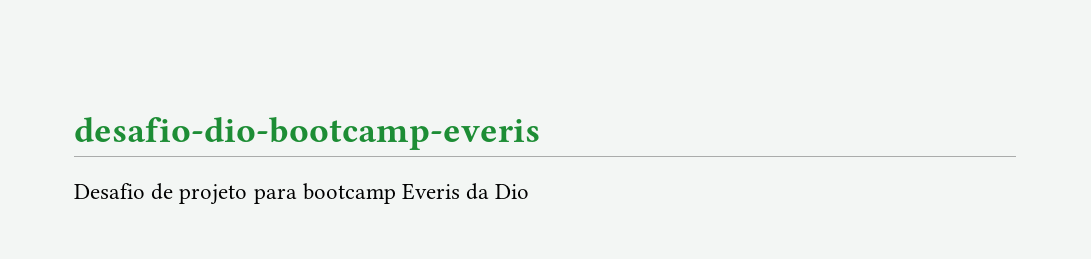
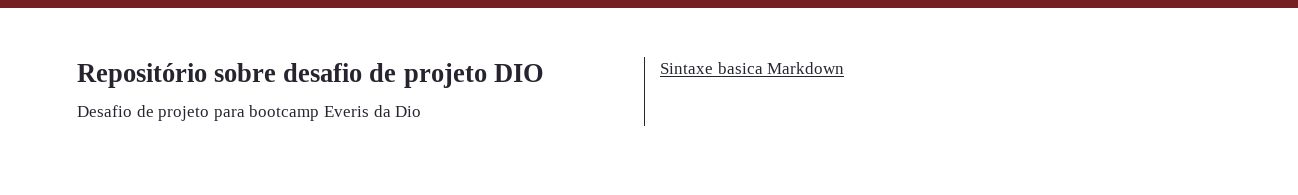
- desafio-dio-bootcamp-everis
+ Repositório sobre desafio de projeto DIO
+ Sintaxe basica Markdown

